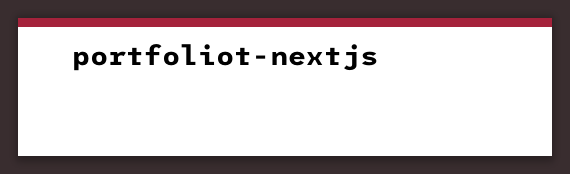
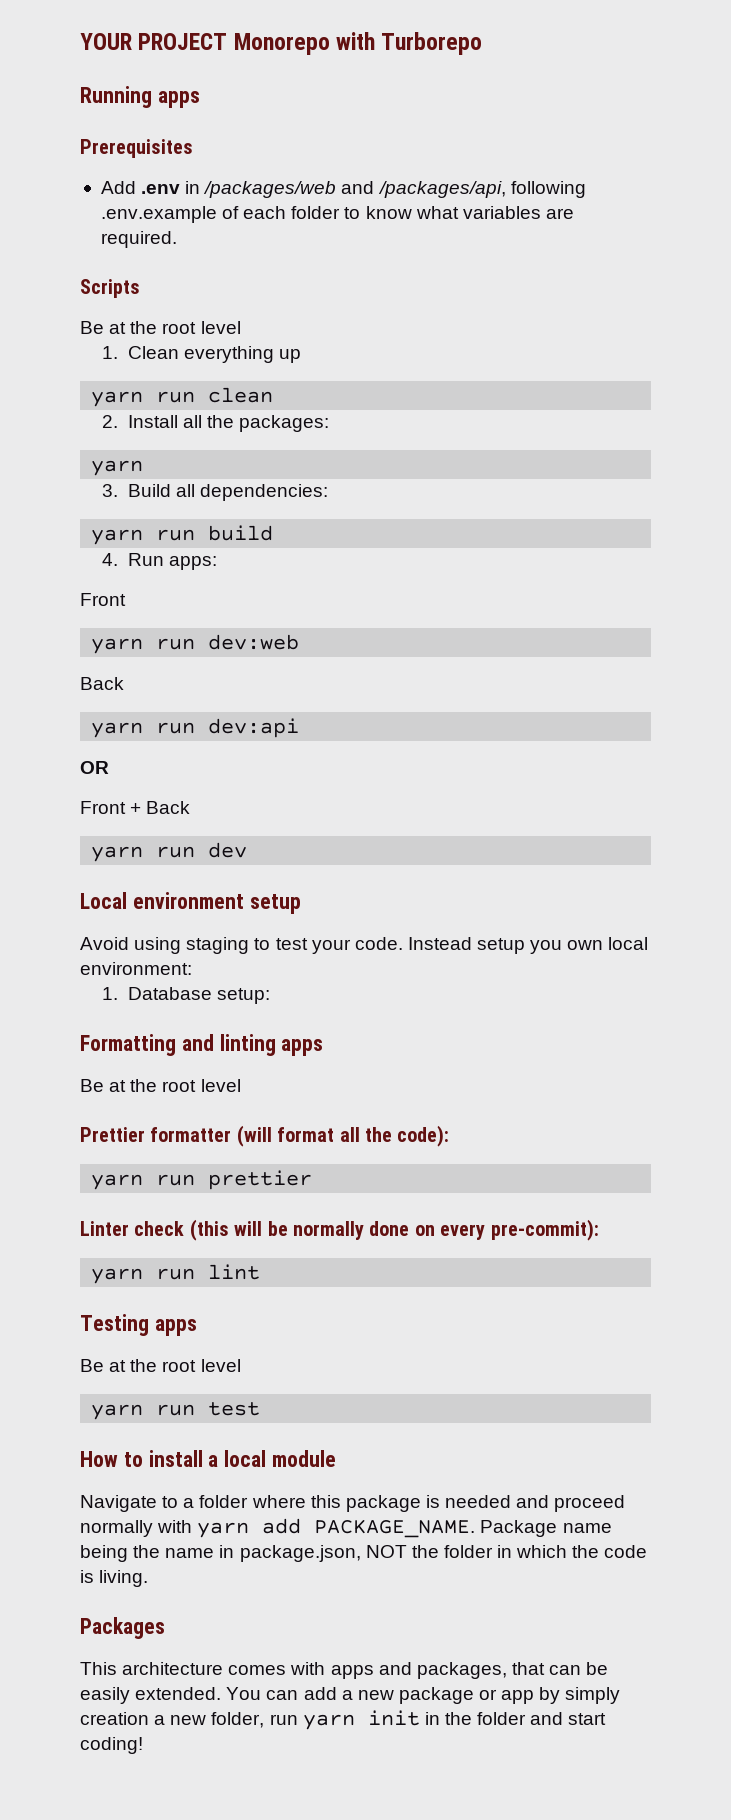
- portfoliot-nextjs
+ YOUR PROJECT Monorepo with Turborepo
+ Running apps
+ Prerequisites
+ Add .env in /packages/web and /packages/api, following .env.example of each folder to know what variables are required.
+ Scripts
+ Be at the root level
+ 1. Clean everything up
+ yarn run clean
+ 2. Install all the packages:
+ yarn
+ 3. Build all dependencies:
+ yarn run build
+ 4. Run apps:
+ Front
+ yarn run dev:web
+ Back
+ yarn run dev:api
+ OR
+ Front + Back
+ yarn run dev
+ Local environment setup
+ Avoid using staging to test your code. Instead setup you own local environment:
+ 1. Database setup:
+ Formatting and linting apps
+ Be at the root level
+ Prettier formatter (will format all the code):
+ yarn run prettier
+ Linter check (this will be normally done on every pre-commit):
+ yarn run lint
+ Testing apps
+ Be at the root level
+ yarn run test
+ How to install a local module
+ Navigate to a folder where this package is needed and proceed normally with yarn add PACKAGE_NAME. Package name being the name in package.json, NOT the folder in which the code is living.
+ Packages
+ This architecture comes with apps and packages, that can be easily extended. You can add a new package or app by simply creation a new folder, run yarn init in the folder and start coding!

